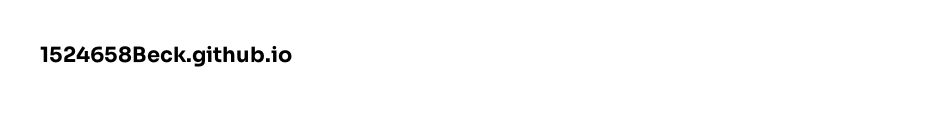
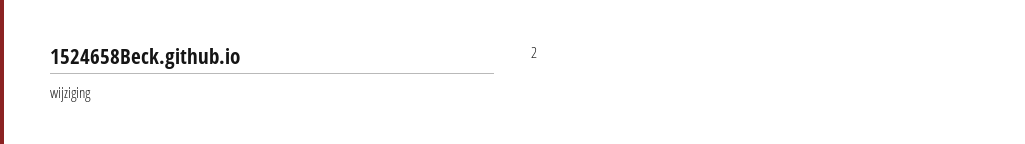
+ wijziging
+ 2

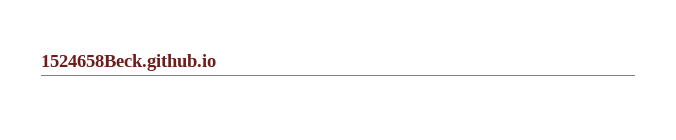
- wijziging
- 2

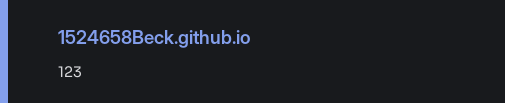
+ 123

